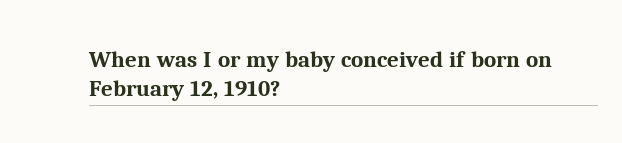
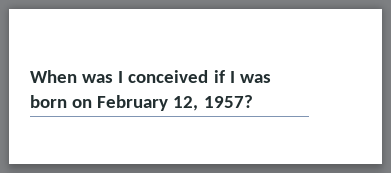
- When was I or my baby conceived if born on February 12, 1910?
+ When was I conceived if I was born on February 12, 1957?

